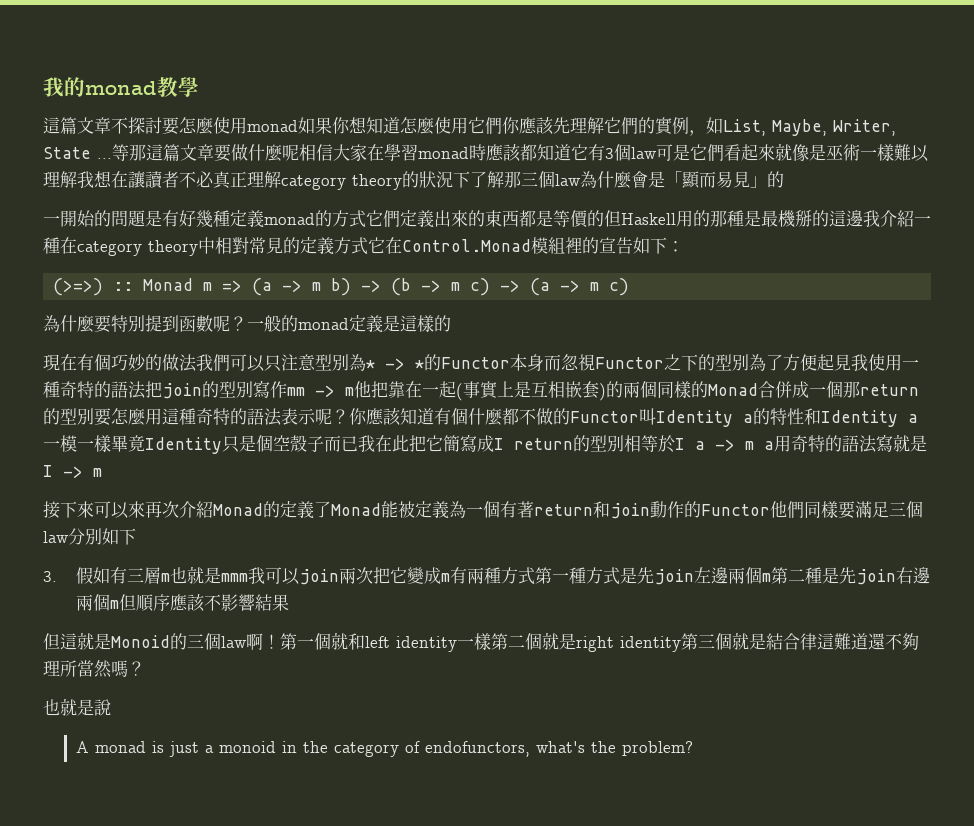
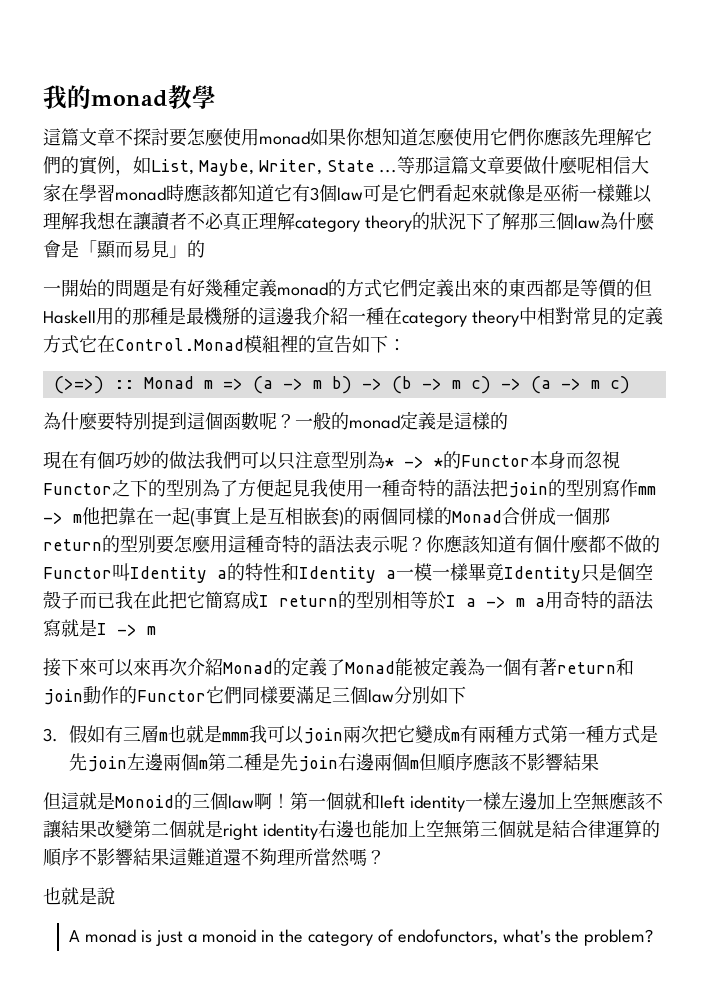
- 為什麼要特別提到函數呢？
+ 為什麼要特別提到這個函數呢？
- 接下來可以來再次介紹Monad的定義了Monad能被定義為一個有著return和join動作的Functor他們同樣要滿足三個law分別如下
+ 接下來可以來再次介紹Monad的定義了Monad能被定義為一個有著return和join動作的Functor它們同樣要滿足三個law分別如下
- 第一個就和left identity一樣第二個就是right identity第三個就是結合律這難道還不夠理所當然嗎？
+ 第一個就和left identity一樣左邊加上空無應該不讓結果改變第二個就是right identity右邊也能加上空無第三個就是結合律運算的順序不影響結果這難道還不夠理所當然嗎？

